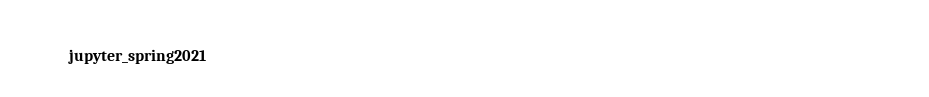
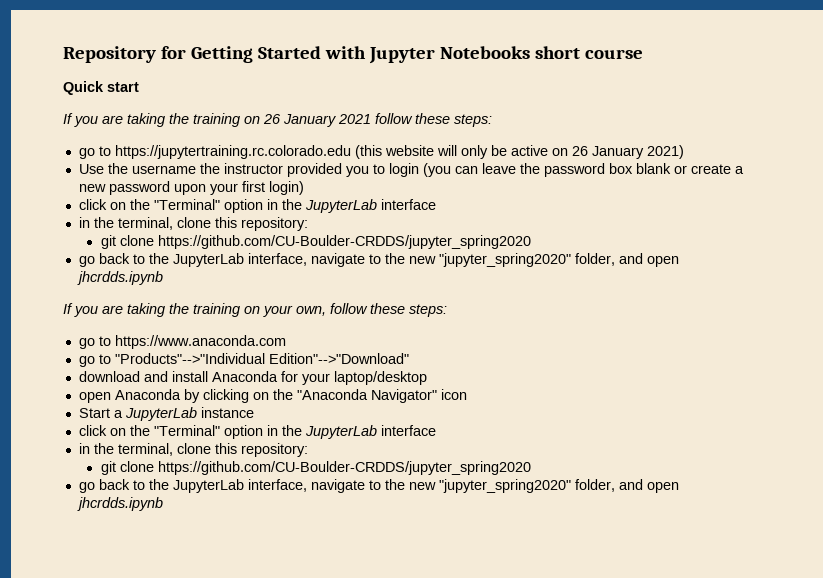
- jupyter_spring2021
+ Repository for Getting Started with Jupyter Notebooks short course
+ Quick start
+ If you are taking the training on 26 January 2021 follow these steps:
+ go to https://jupytertraining.rc.colorado.edu (this website will only be active on 26 January 2021)
+ Use the username the instructor provided you to login (you can leave the password box blank or create a new password upon your first login)
+ click on the "Terminal" option in the JupyterLab interface
+ in the terminal, clone this repository:
+ git clone https://github.com/CU-Boulder-CRDDS/jupyter_spring2020
+ go back to the JupyterLab interface, navigate to the new "jupyter_spring2020" folder, and open jhcrdds.ipynb
+ If you are taking the training on your own, follow these steps:
+ go to https://www.anaconda.com
+ go to "Products"-->"Individual Edition"-->"Download"
+ download and install Anaconda for your laptop/desktop
+ open Anaconda by clicking on the "Anaconda Navigator" icon
+ Start a JupyterLab instance
+ click on the "Terminal" option in the JupyterLab interface
+ in the terminal, clone this repository:
+ git clone https://github.com/CU-Boulder-CRDDS/jupyter_spring2020
+ go back to the JupyterLab interface, navigate to the new "jupyter_spring2020" folder, and open jhcrdds.ipynb

